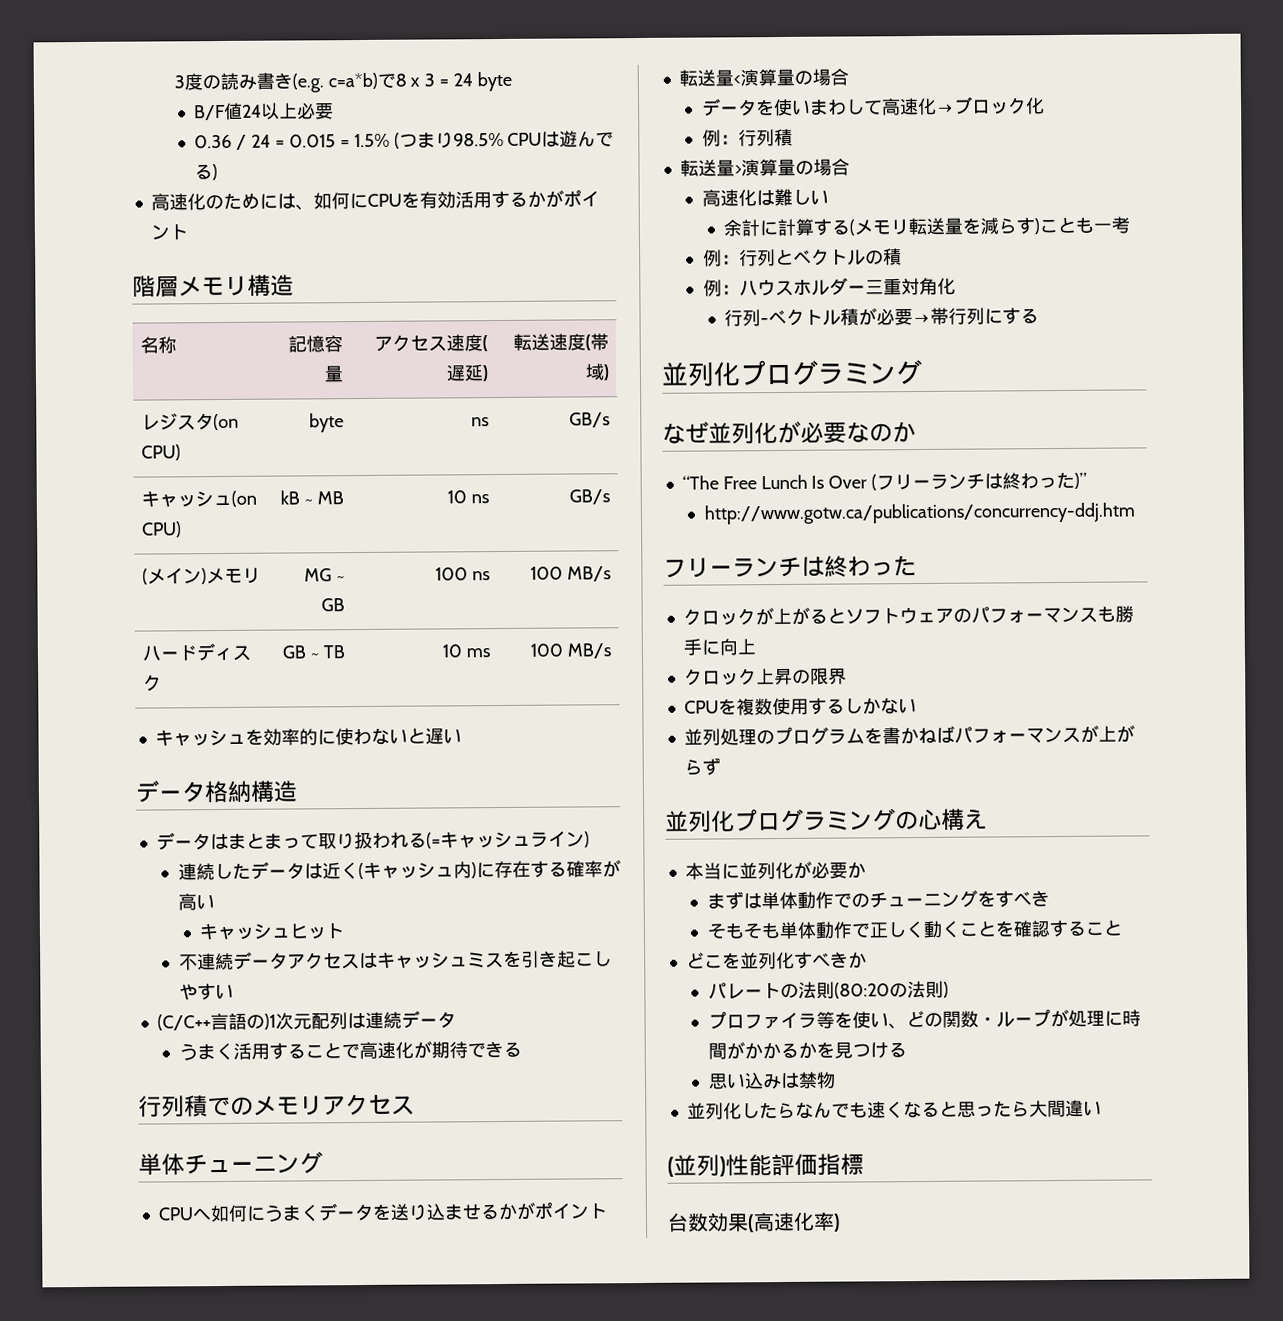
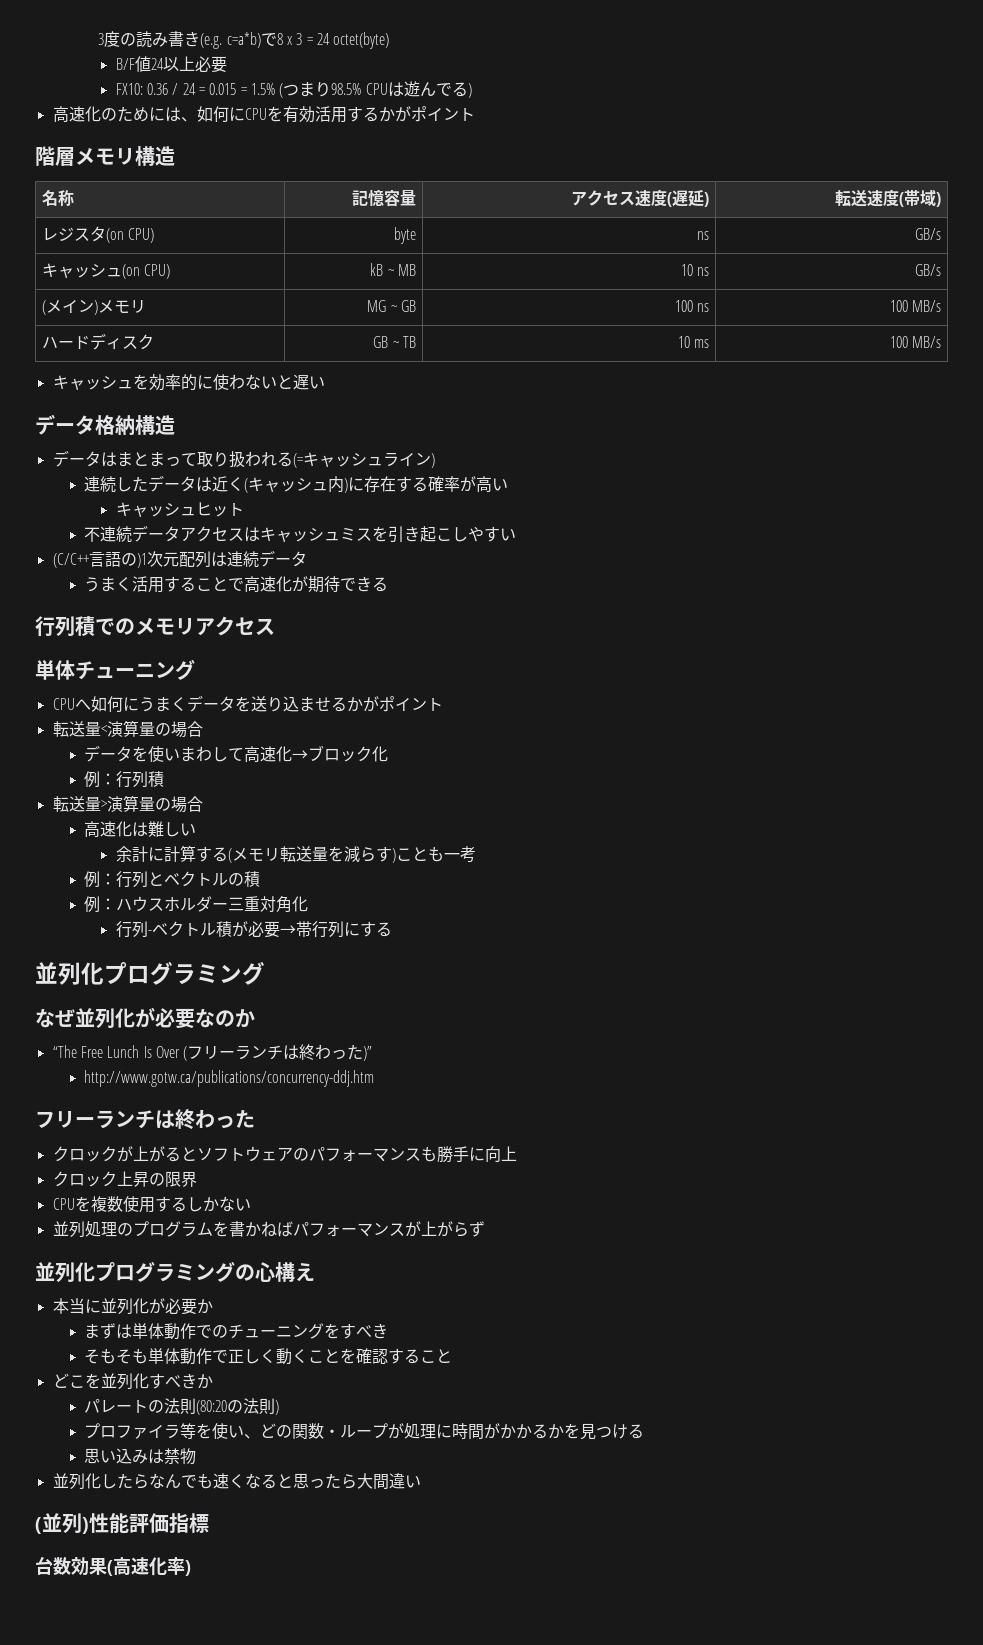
- 3度の読み書き(e.g. c=a*b)で8 x 3 = 24 byte
+ 3度の読み書き(e.g. c=a*b)で8 x 3 = 24 octet(byte)
- 0.36 / 24 = 0.015 = 1.5% (つまり98.5% CPUは遊んでる)
+ FX10: 0.36 / 24 = 0.015 = 1.5% (つまり98.5% CPUは遊んでる)

